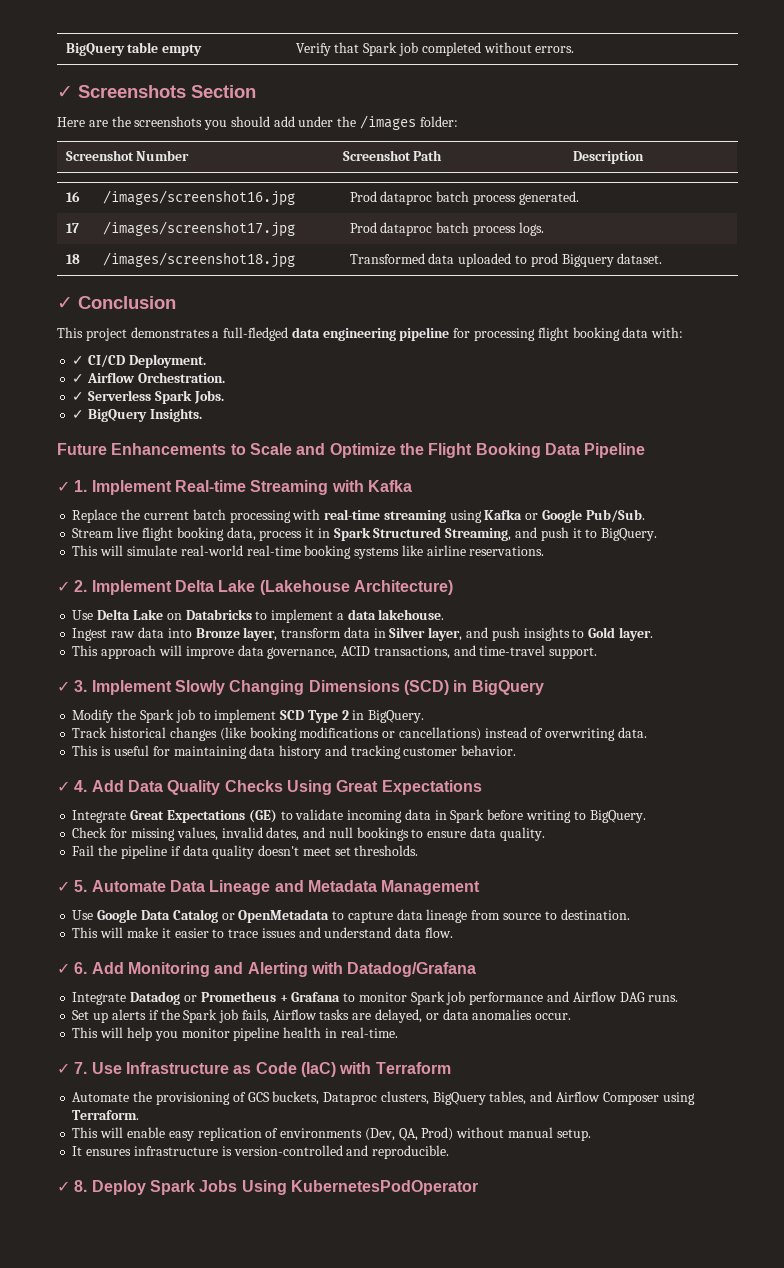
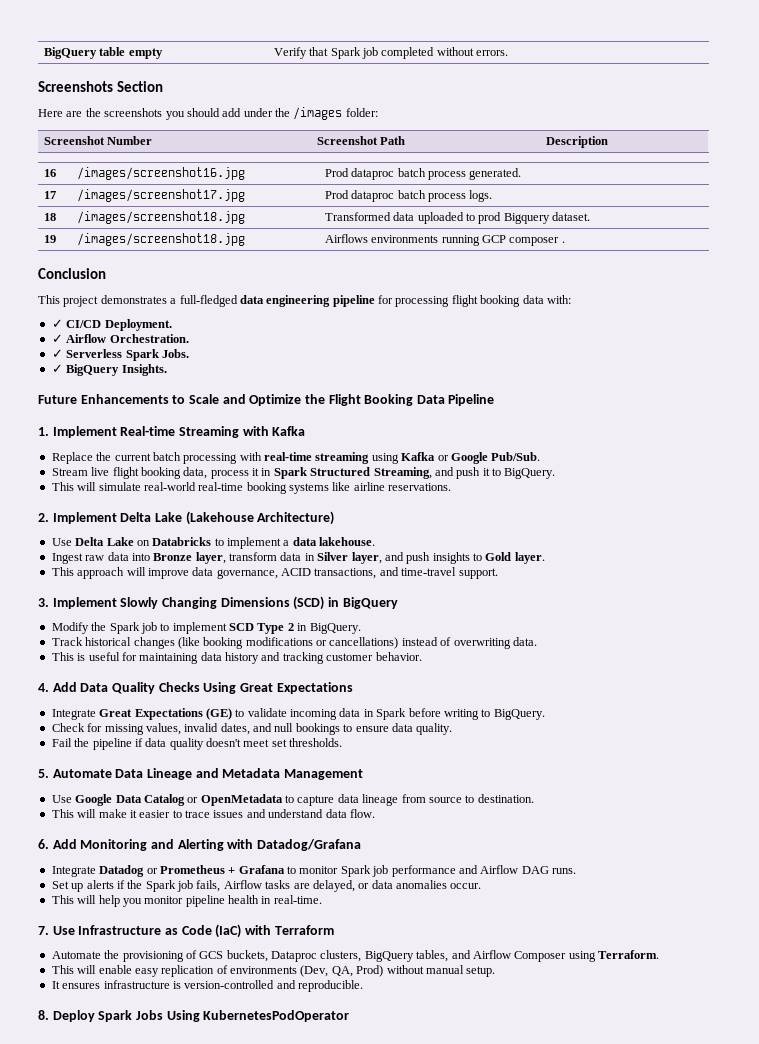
- ✓ Screenshots Section
+ Screenshots Section
- ✓ Conclusion
+ 19 | /images/screenshot18.jpg | Airflows environments running GCP composer .
+ Conclusion
- ✓ 1. Implement Real-time Streaming with Kafka
+ 1. Implement Real-time Streaming with Kafka
- ✓ 2. Implement Delta Lake (Lakehouse Architecture)
+ 2. Implement Delta Lake (Lakehouse Architecture)
- ✓ 3. Implement Slowly Changing Dimensions (SCD) in BigQuery
+ 3. Implement Slowly Changing Dimensions (SCD) in BigQuery
- ✓ 4. Add Data Quality Checks Using Great Expectations
+ 4. Add Data Quality Checks Using Great Expectations
- ✓ 5. Automate Data Lineage and Metadata Management
+ 5. Automate Data Lineage and Metadata Management
- ✓ 6. Add Monitoring and Alerting with Datadog/Grafana
+ 6. Add Monitoring and Alerting with Datadog/Grafana
- ✓ 7. Use Infrastructure as Code (IaC) with Terraform
+ 7. Use Infrastructure as Code (IaC) with Terraform
- ✓ 8. Deploy Spark Jobs Using KubernetesPodOperator
+ 8. Deploy Spark Jobs Using KubernetesPodOperator

